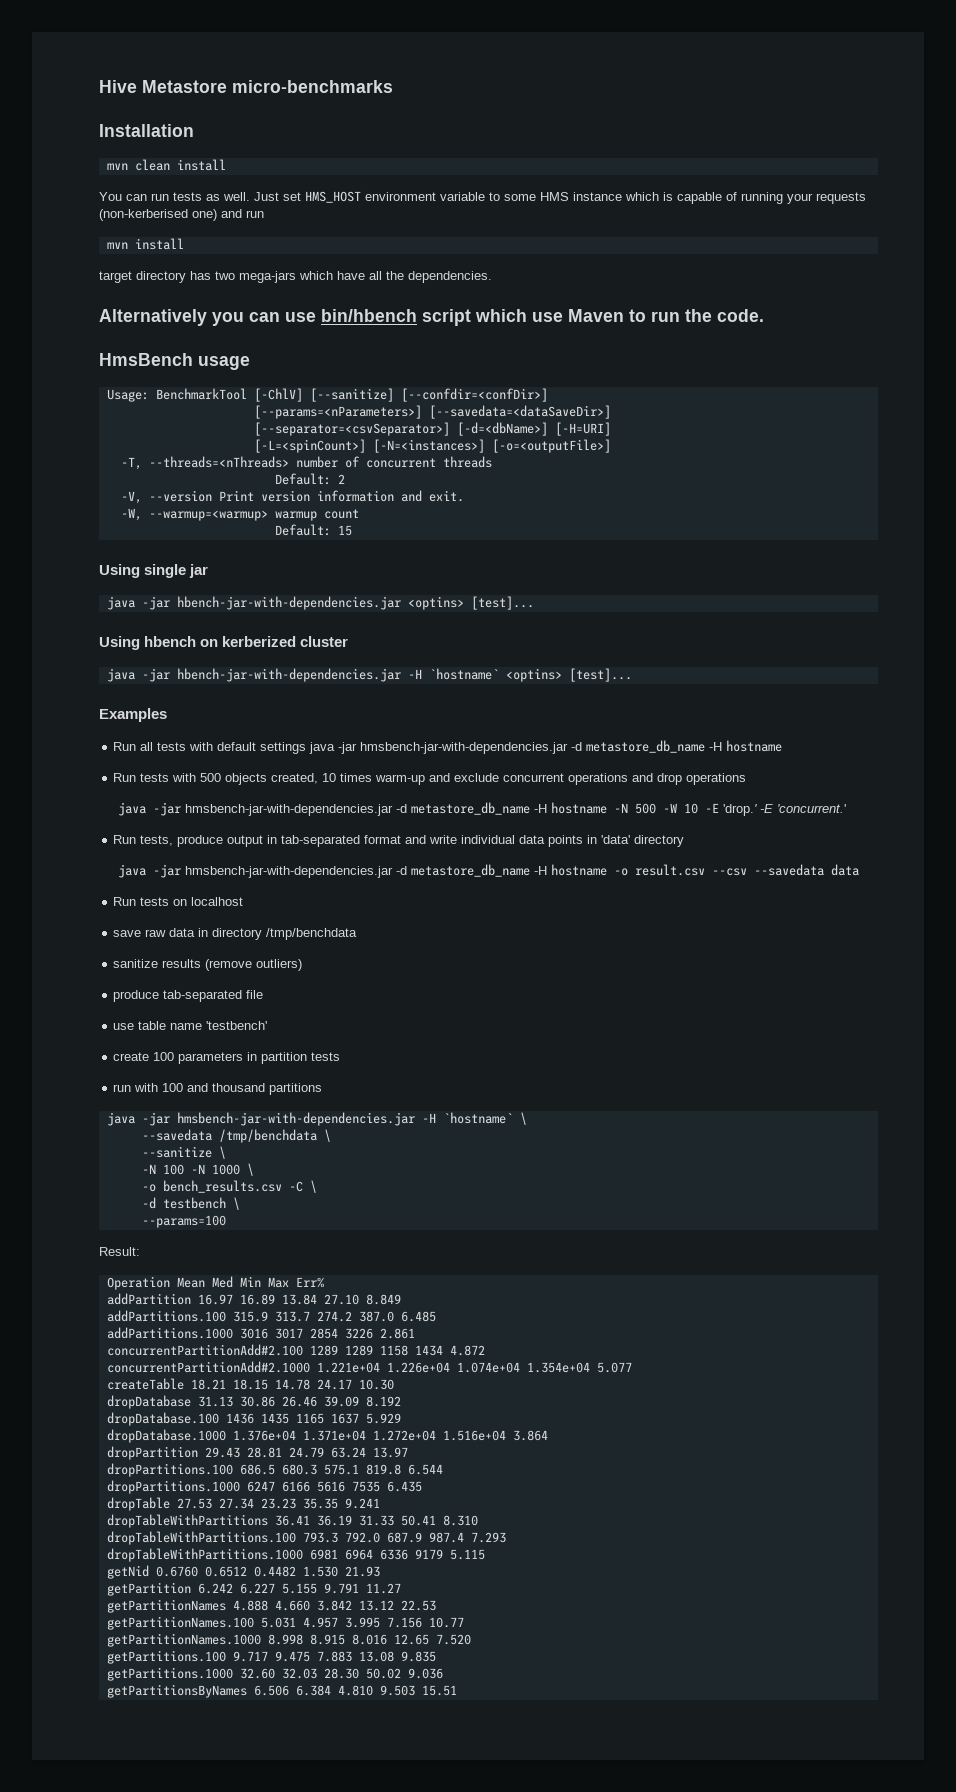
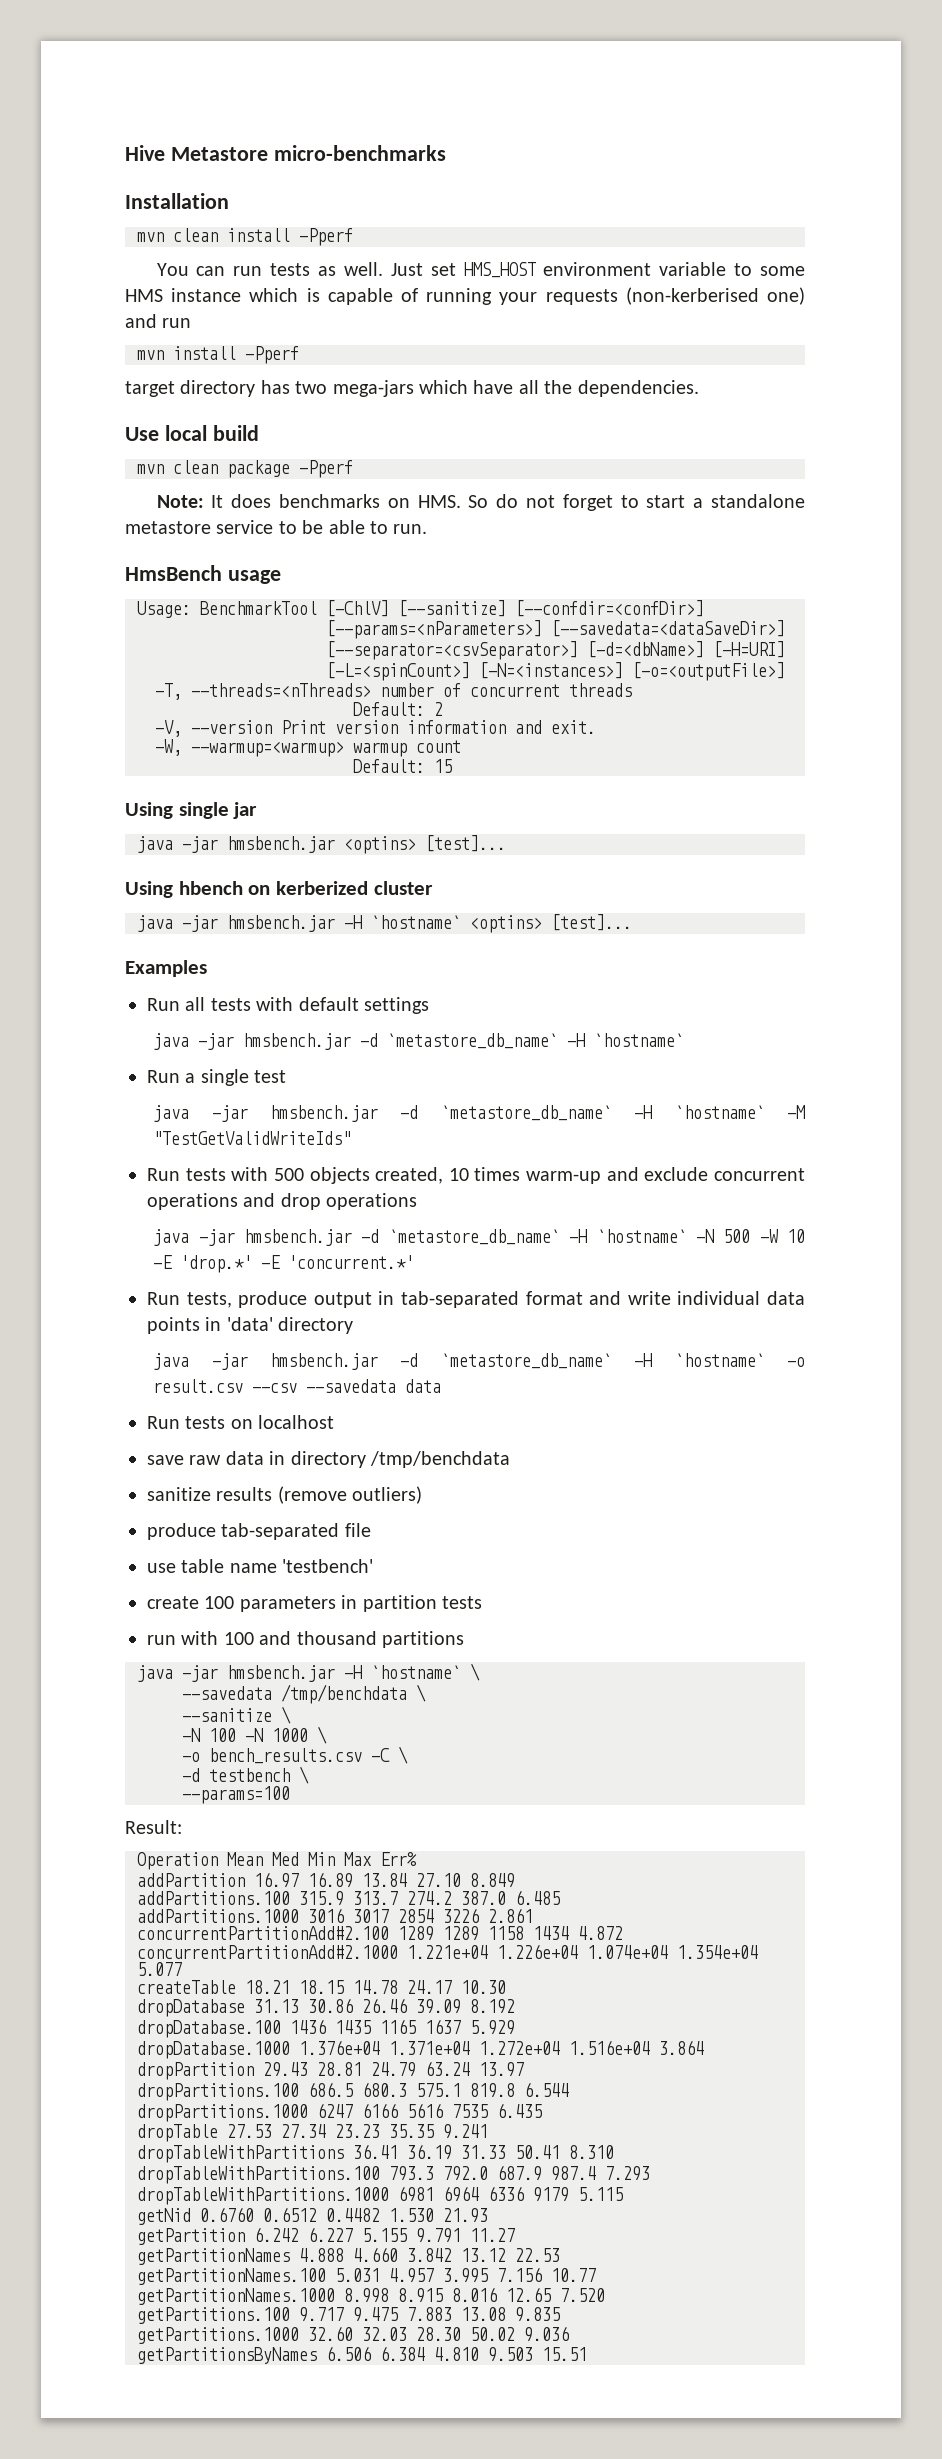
- mvn clean install
+ mvn clean install -Pperf
- mvn install
+ mvn install -Pperf
- Alternatively you can use bin/hbench script which use Maven to run the code.
+ Use local build
+ mvn clean package -Pperf
+ Note: It does benchmarks on HMS. So do not forget to start a standalone metastore service to be able to run.
- java -jar hbench-jar-with-dependencies.jar <optins> [test]...
+ java -jar hmsbench.jar <optins> [test]...
- java -jar hbench-jar-with-dependencies.jar -H `hostname` <optins> [test]...
+ java -jar hmsbench.jar -H `hostname` <optins> [test]...
- Run all tests with default settings java -jar hmsbench-jar-with-dependencies.jar -d metastore_db_name -H hostname
+ Run all tests with default settings
+ java -jar hmsbench.jar -d `metastore_db_name` -H `hostname`
+ Run a single test
+ java -jar hmsbench.jar -d `metastore_db_name` -H `hostname` -M "TestGetValidWriteIds"
- java -jar hmsbench-jar-with-dependencies.jar -d metastore_db_name -H hostname -N 500 -W 10 -E 'drop.' -E 'concurrent.'
+ java -jar hmsbench.jar -d `metastore_db_name` -H `hostname` -N 500 -W 10 -E 'drop.*' -E 'concurrent.*'
- java -jar hmsbench-jar-with-dependencies.jar -d metastore_db_name -H hostname -o result.csv --csv --savedata data
+ java -jar hmsbench.jar -d `metastore_db_name` -H `hostname` -o result.csv --csv --savedata data
- java -jar hmsbench-jar-with-dependencies.jar -H `hostname` \
+ java -jar hmsbench.jar -H `hostname` \

